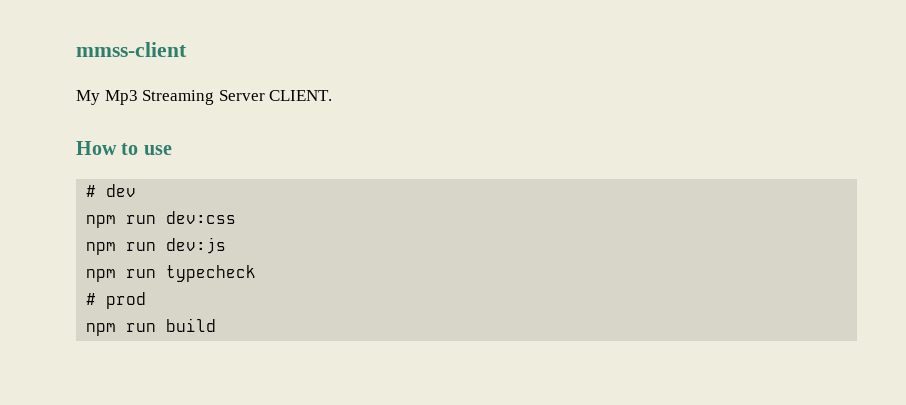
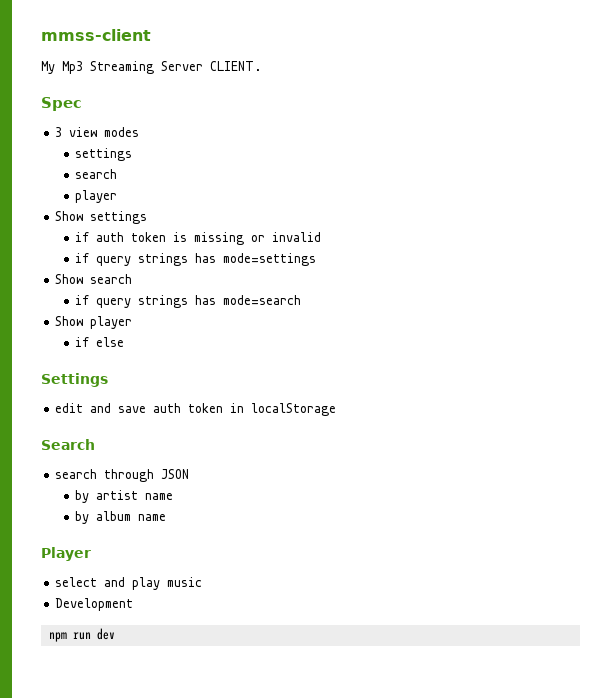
- How to use
- # dev
- npm run dev:css
- npm run dev:js
- npm run typecheck
- # prod
- npm run build
+ Spec
+ 3 view modes
+ settings
+ search
+ player
+ Show settings
+ if auth token is missing or invalid
+ if query strings has mode=settings
+ Show search
+ if query strings has mode=search
+ Show player
+ if else
+ Settings
+ edit and save auth token in localStorage
+ Search
+ search through JSON
+ by artist name
+ by album name
+ Player
+ select and play music
+ Development
+ npm run dev

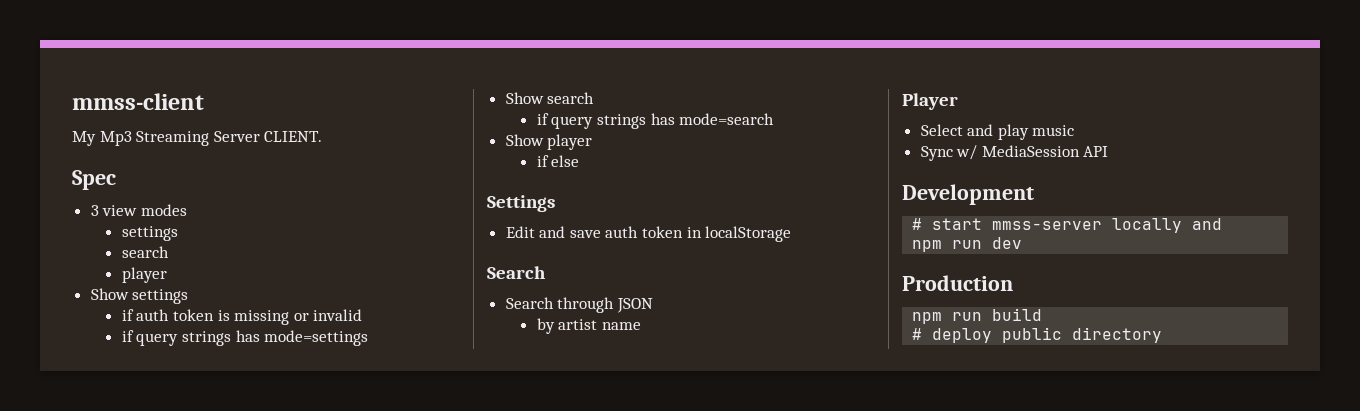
- edit and save auth token in localStorage
+ Edit and save auth token in localStorage
- search through JSON
+ Search through JSON
- by album name
- select and play music
+ Select and play music
+ Sync w/ MediaSession API
  Development
+ # start mmss-server locally and
  npm run dev
+ Production
+ npm run build
+ # deploy public directory

